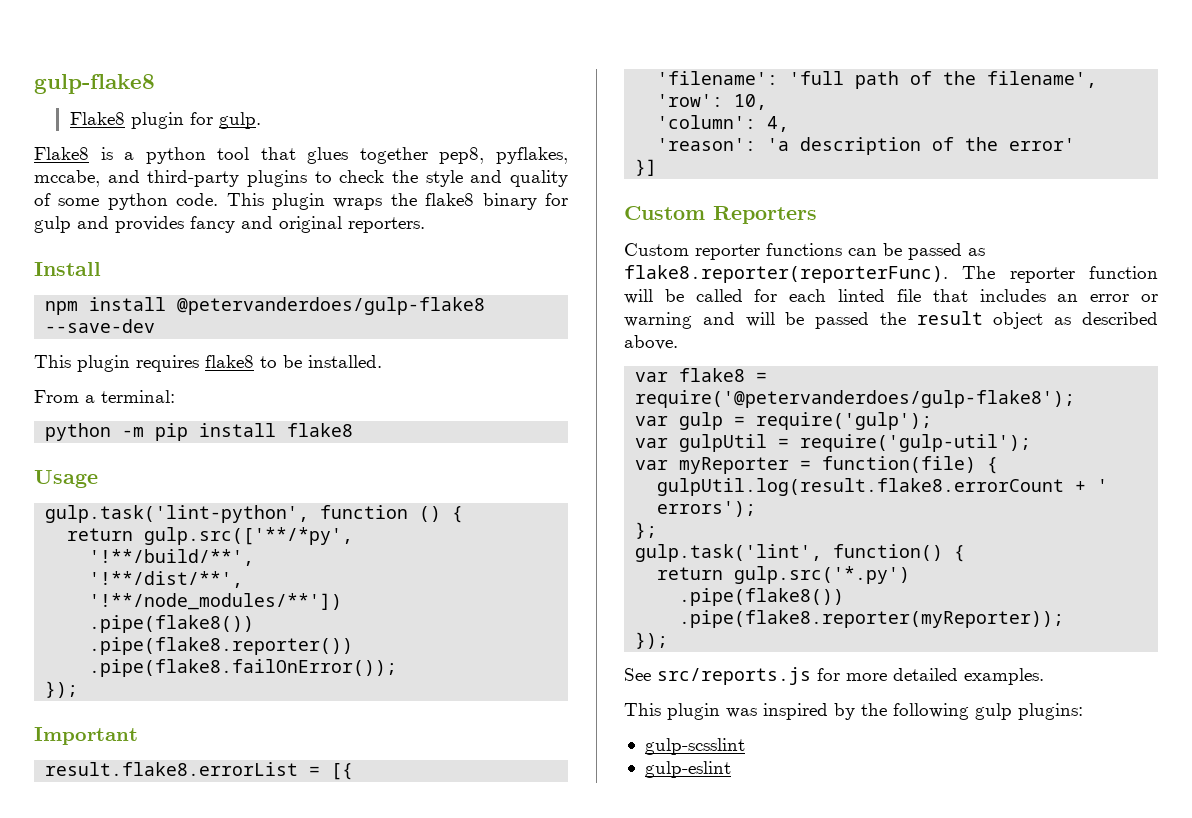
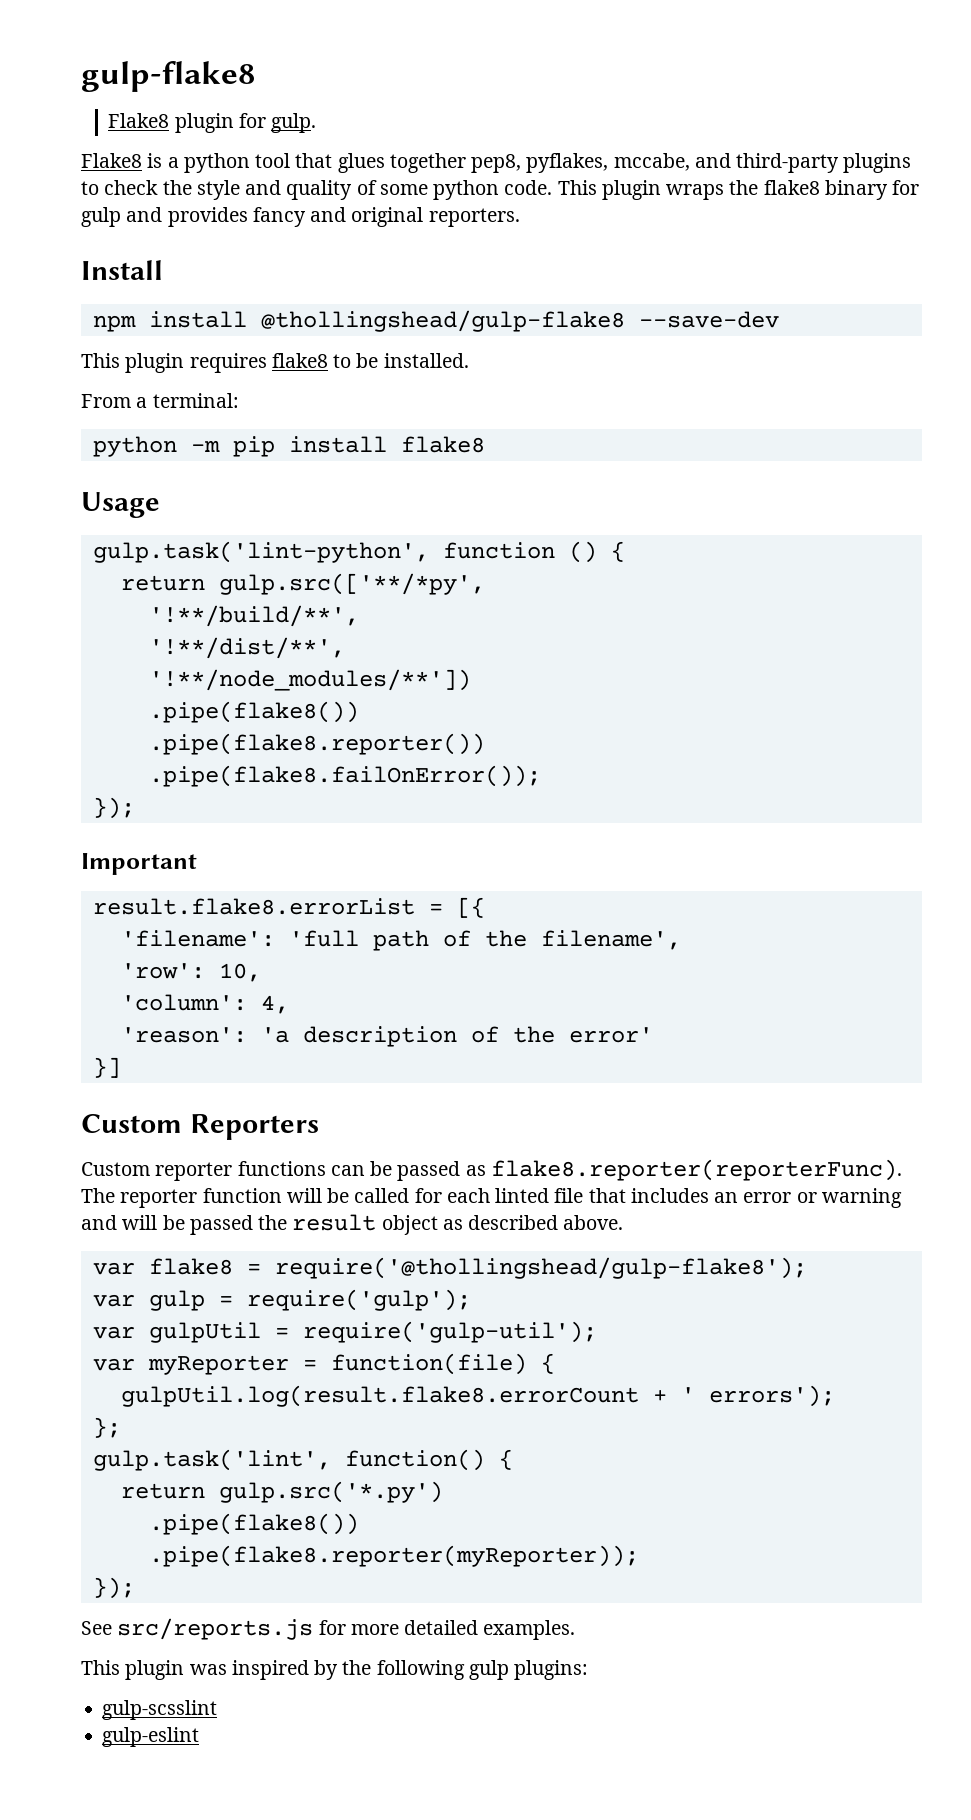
- npm install @petervanderdoes/gulp-flake8 --save-dev
+ npm install @thollingshead/gulp-flake8 --save-dev
- var flake8 = require('@petervanderdoes/gulp-flake8');
+ var flake8 = require('@thollingshead/gulp-flake8');

